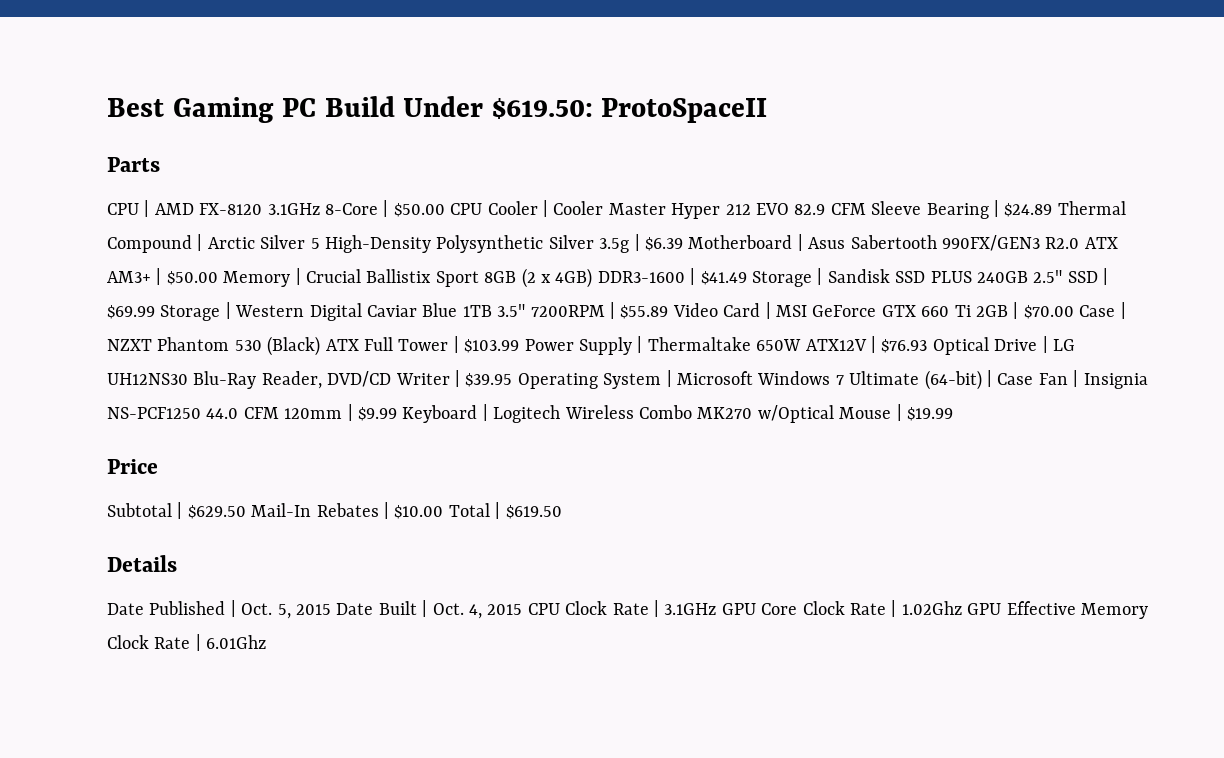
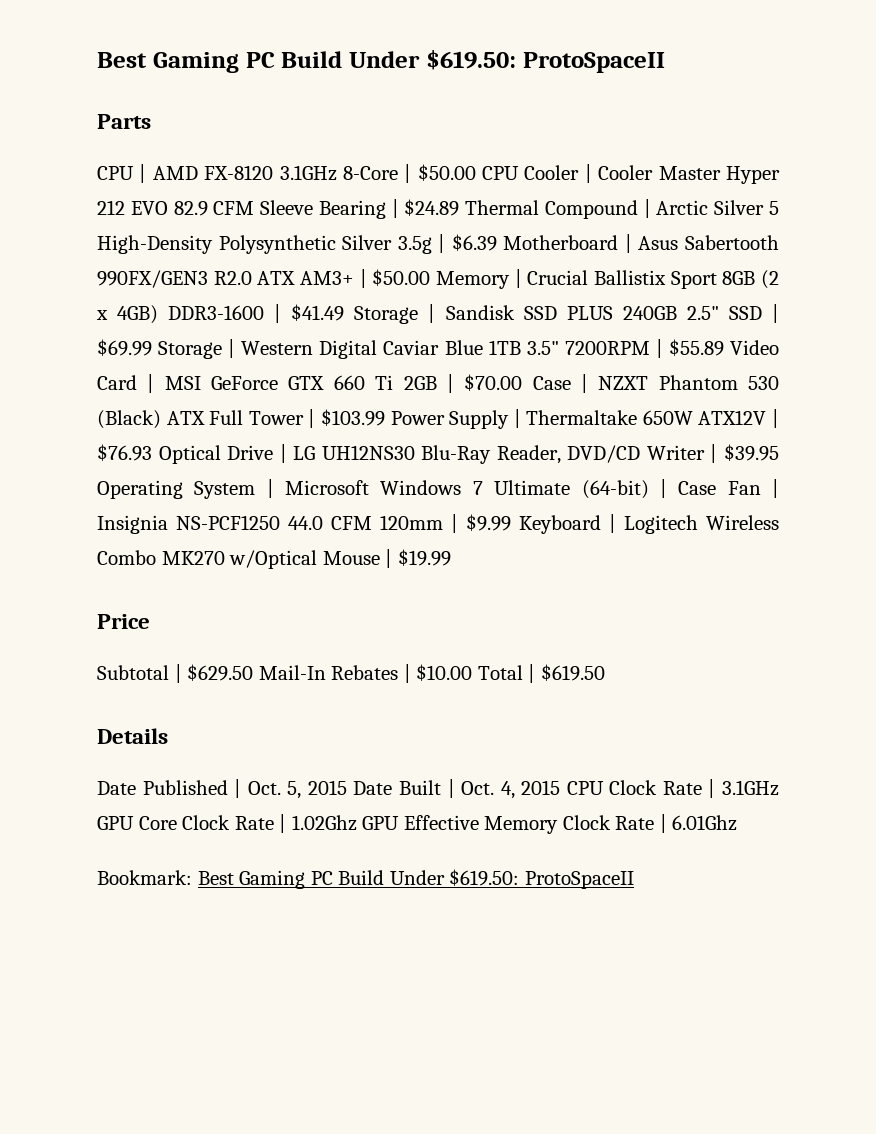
+ Bookmark: Best Gaming PC Build Under $619.50: ProtoSpaceII

